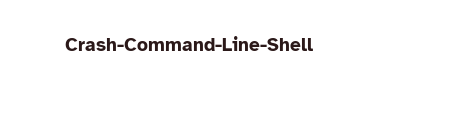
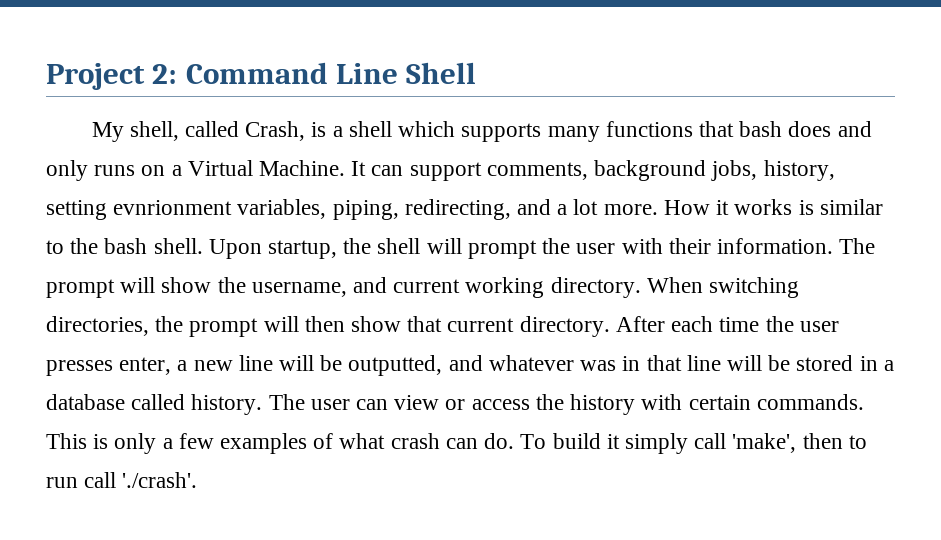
- Crash-Command-Line-Shell
+ Project 2: Command Line Shell
+ My shell, called Crash, is a shell which supports many functions that bash does and only runs on a Virtual Machine. It can support comments, background jobs, history, setting evnrionment variables, piping, redirecting, and a lot more. How it works is similar to the bash shell. Upon startup, the shell will prompt the user with their information. The prompt will show the username, and current working directory. When switching directories, the prompt will then show that current directory. After each time the user presses enter, a new line will be outputted, and whatever was in that line will be stored in a database called history. The user can view or access the history with certain commands. This is only a few examples of what crash can do. To build it simply call 'make', then to run call './crash'.

